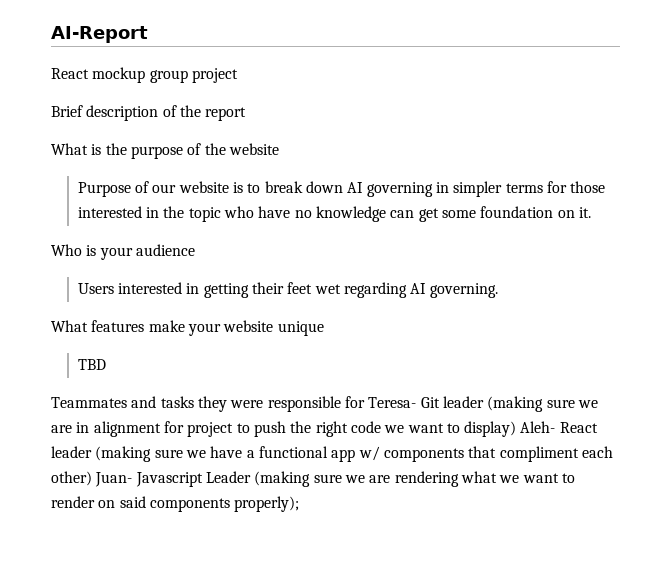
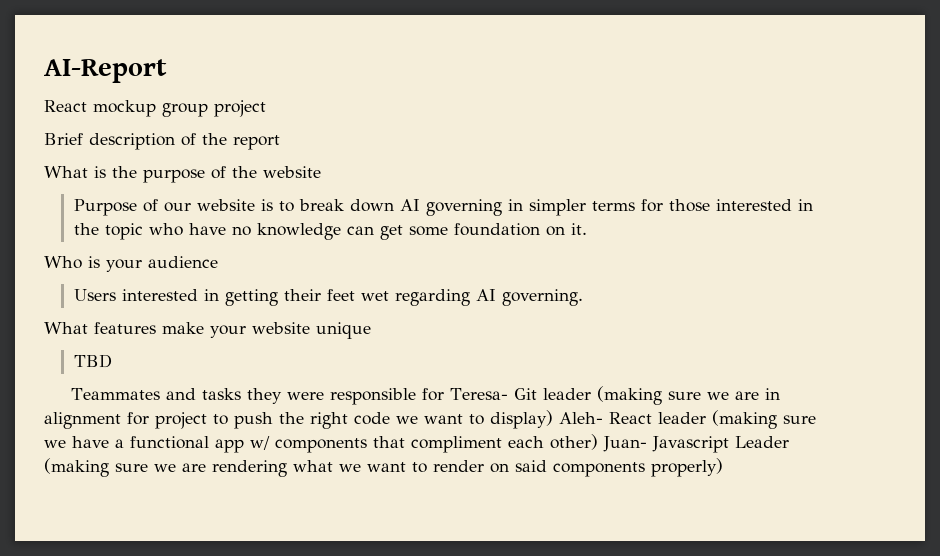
- Teammates and tasks they were responsible for Teresa- Git leader (making sure we are in alignment for project to push the right code we want to display) Aleh- React leader (making sure we have a functional app w/ components that compliment each other) Juan- Javascript Leader (making sure we are rendering what we want to render on said components properly);
+ Teammates and tasks they were responsible for Teresa- Git leader (making sure we are in alignment for project to push the right code we want to display) Aleh- React leader (making sure we have a functional app w/ components that compliment each other) Juan- Javascript Leader (making sure we are rendering what we want to render on said components properly)

